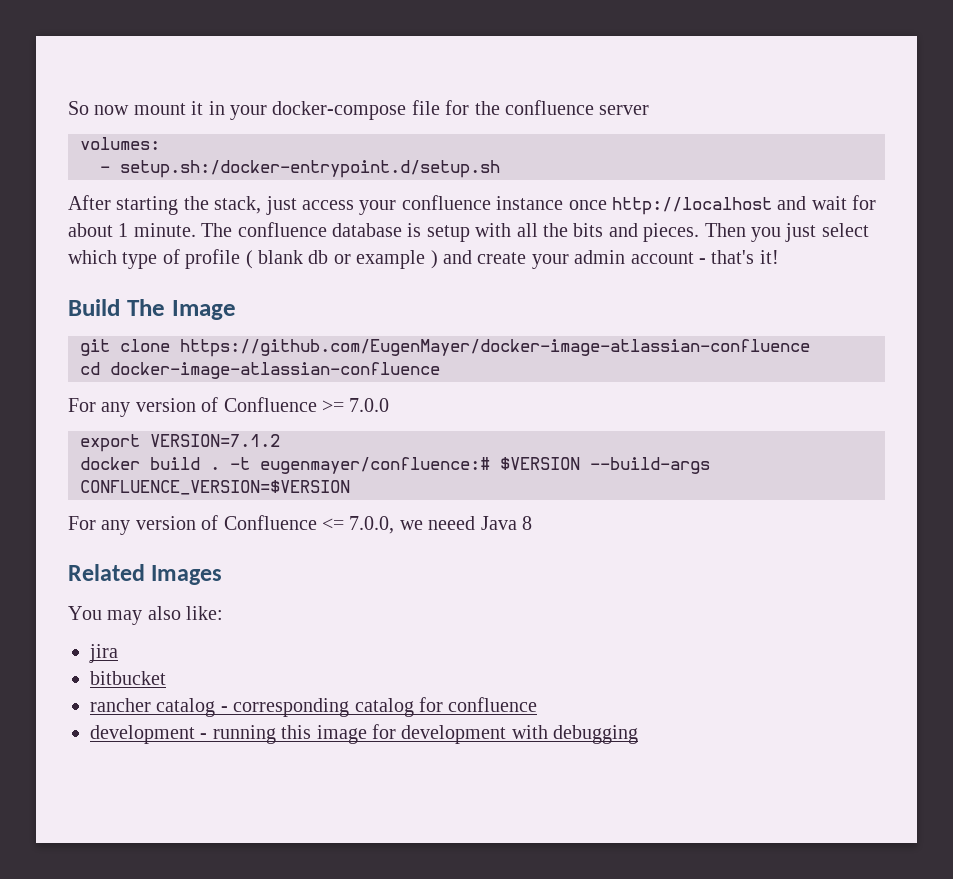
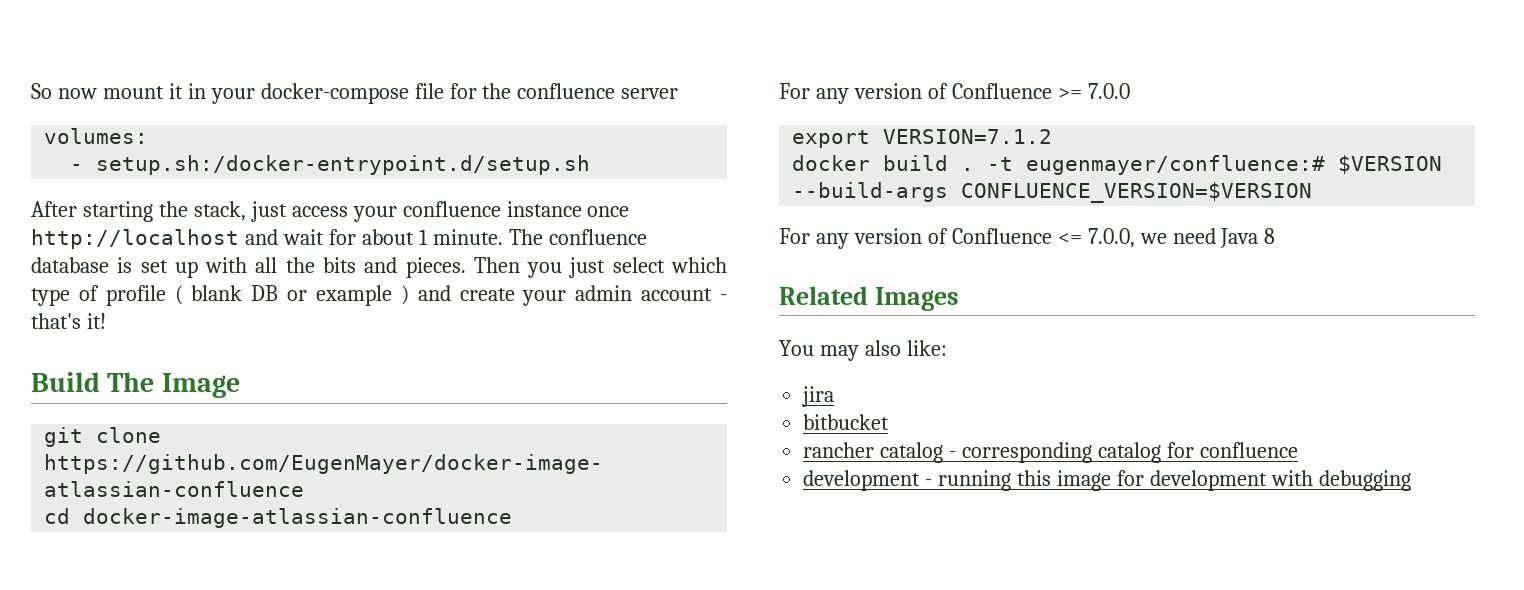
- The confluence database is setup with all the bits and pieces.
+ The confluence database is set up with all the bits and pieces.
- Then you just select which type of profile ( blank db or example ) and create your admin account - that's it!
+ Then you just select which type of profile ( blank DB or example ) and create your admin account - that's it!
- For any version of Confluence <= 7.0.0, we neeed Java 8
+ For any version of Confluence <= 7.0.0, we need Java 8

